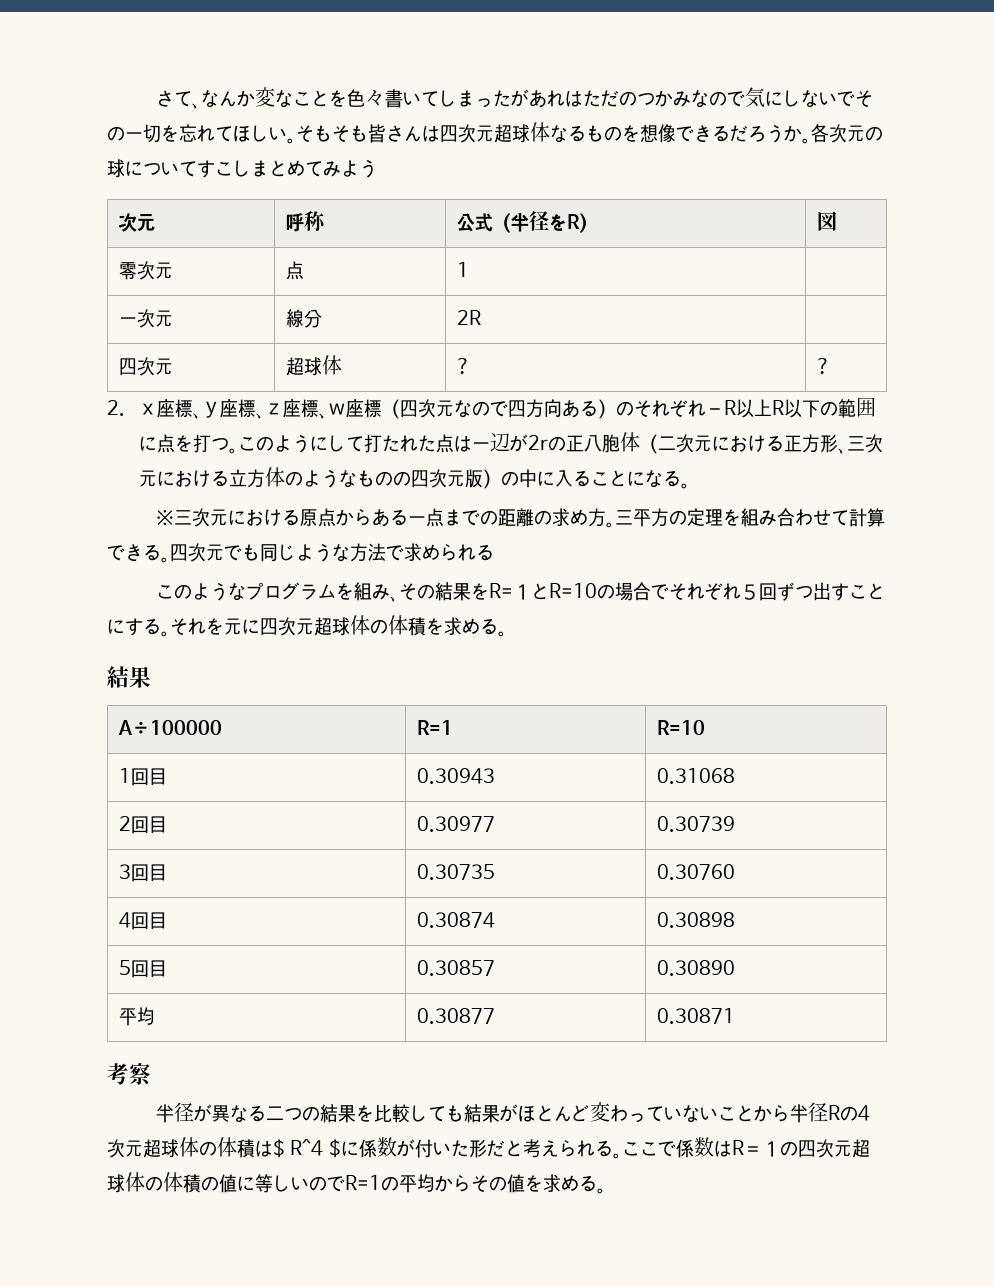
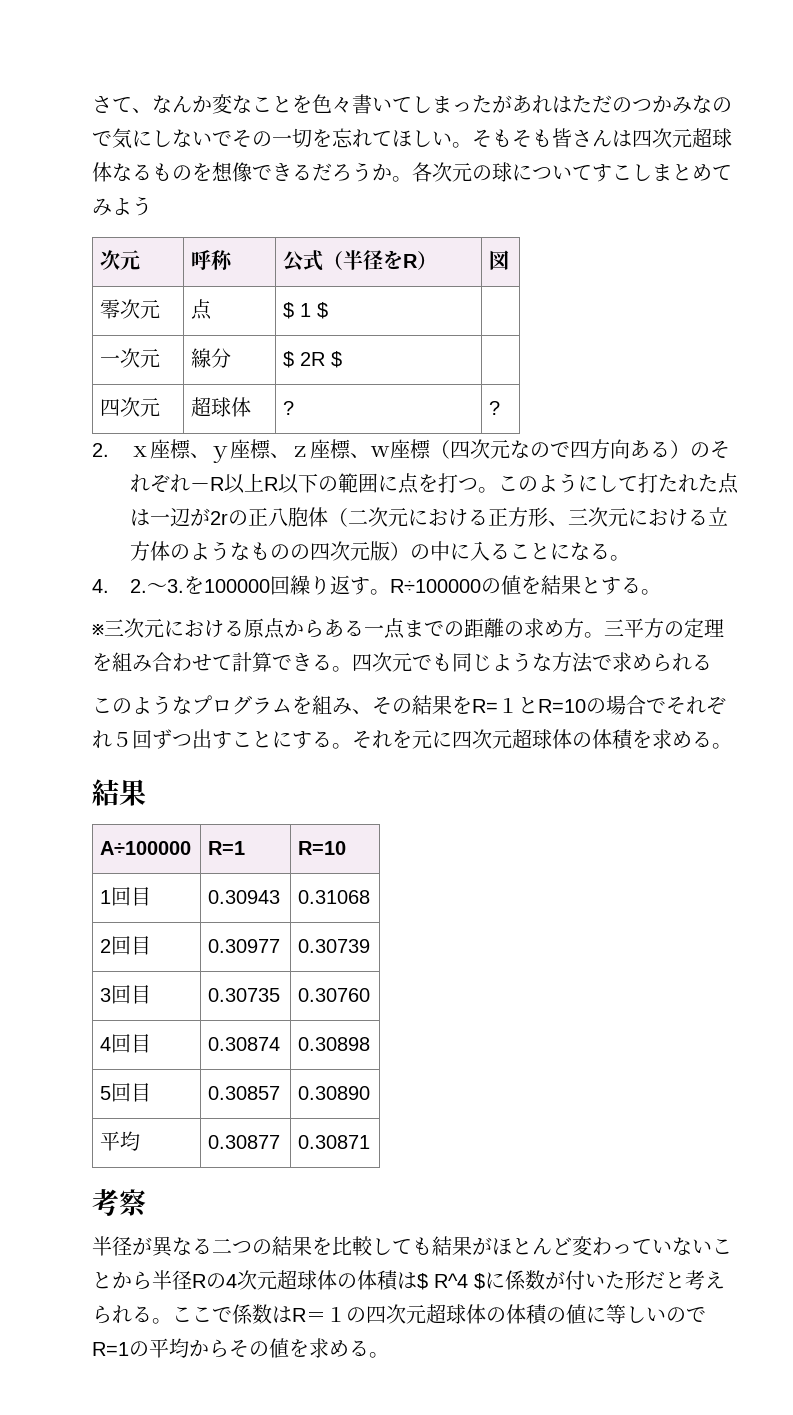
- 零次元 | 点 | 1 |
+ 零次元 | 点 | $ 1 $ |
- 一次元 | 線分 | 2R |
+ 一次元 | 線分 | $ 2R $ |
+ 4. 2.～3.を100000回繰り返す。R÷100000の値を結果とする。

